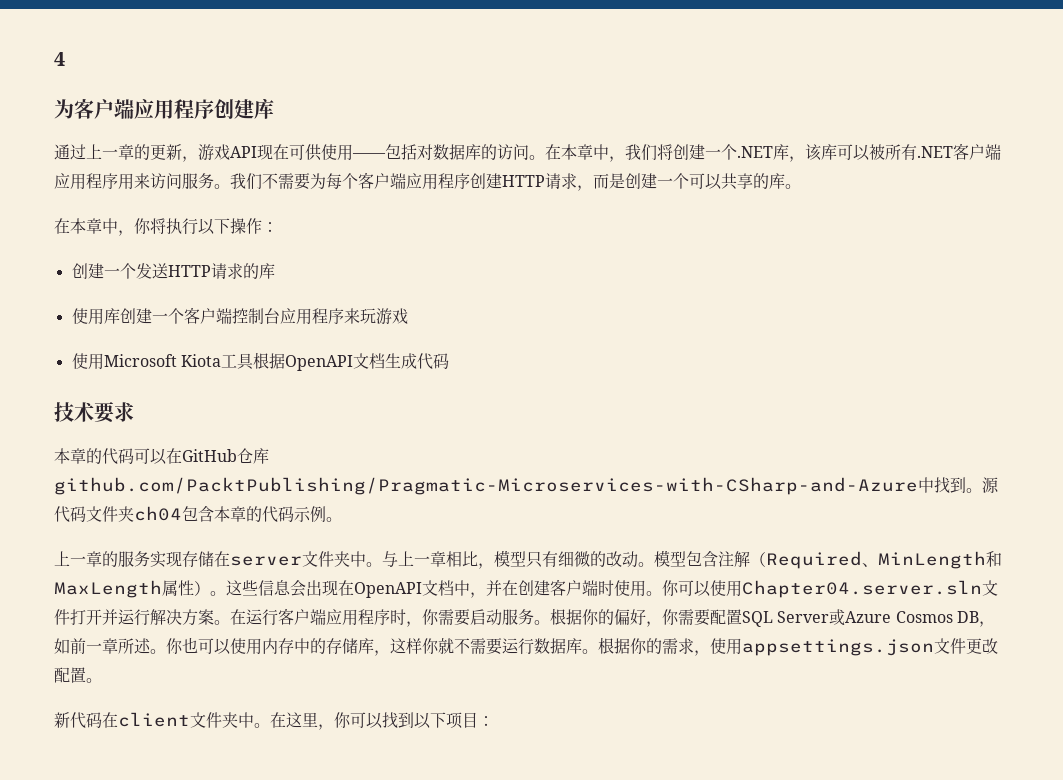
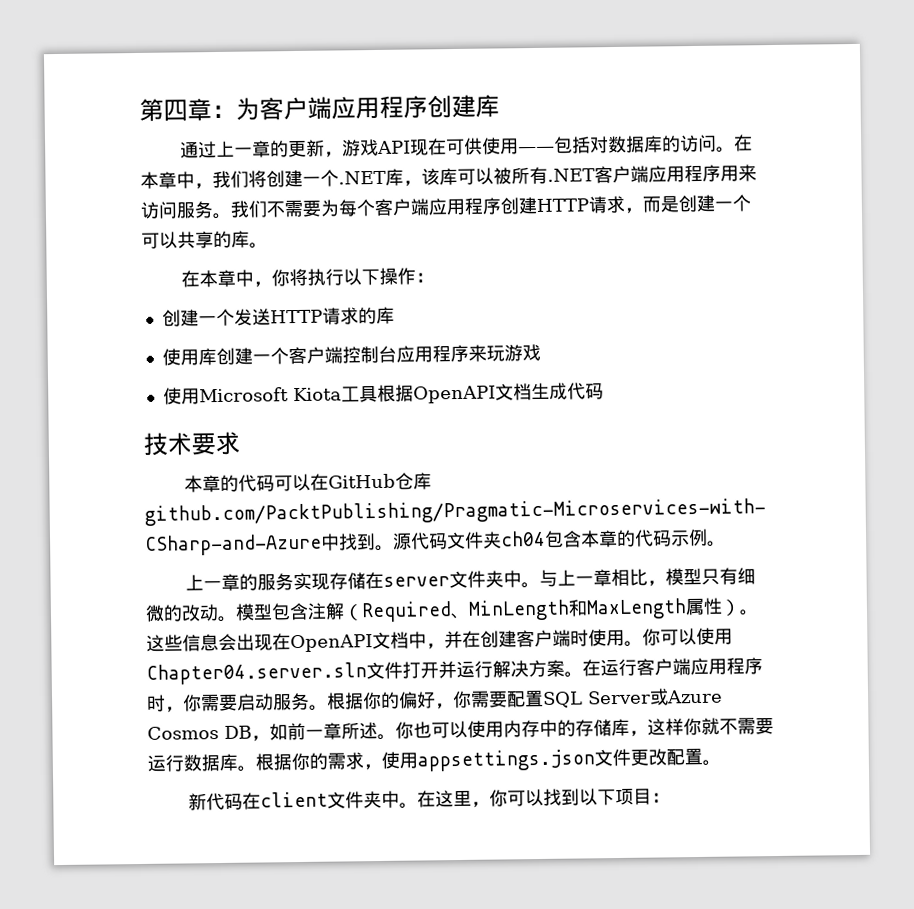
- 4
- 为客户端应用程序创建库
+ 第四章：为客户端应用程序创建库

